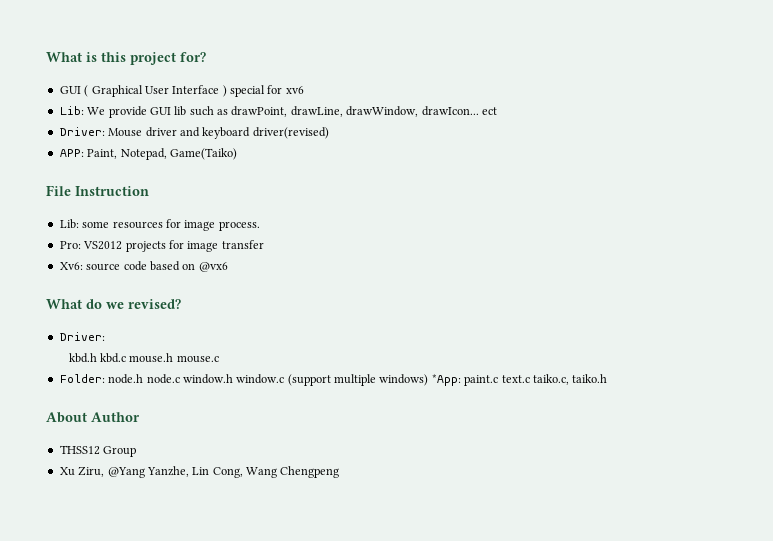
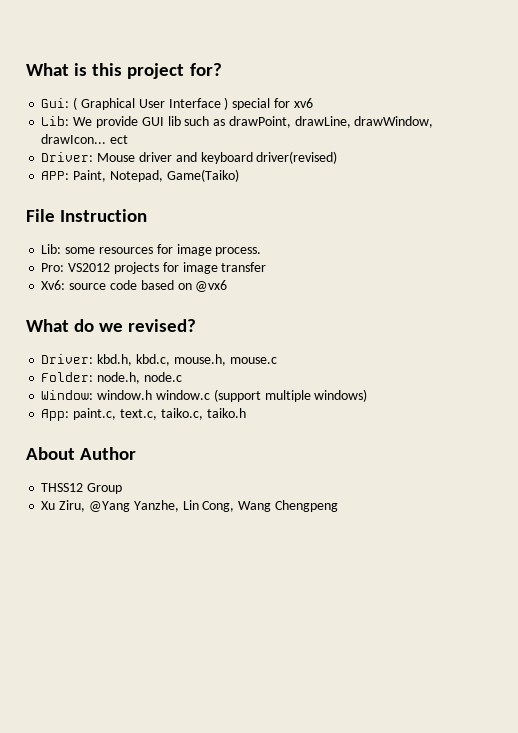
- GUI ( Graphical User Interface ) special for xv6
+ Gui: ( Graphical User Interface ) special for xv6
  What do we revised?
- Driver:
- kbd.h kbd.c mouse.h mouse.c
+ Driver: kbd.h, kbd.c, mouse.h, mouse.c
- Folder: node.h node.c window.h window.c (support multiple windows) *App: paint.c text.c taiko.c, taiko.h
+ Folder: node.h, node.c
+ Window: window.h window.c (support multiple windows)
+ App: paint.c, text.c, taiko.c, taiko.h

